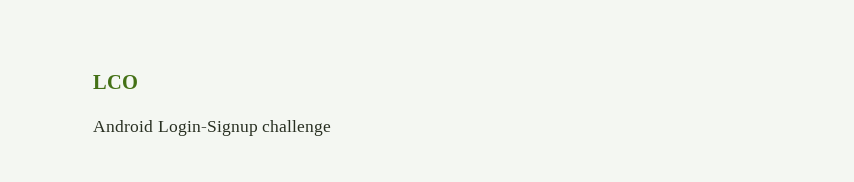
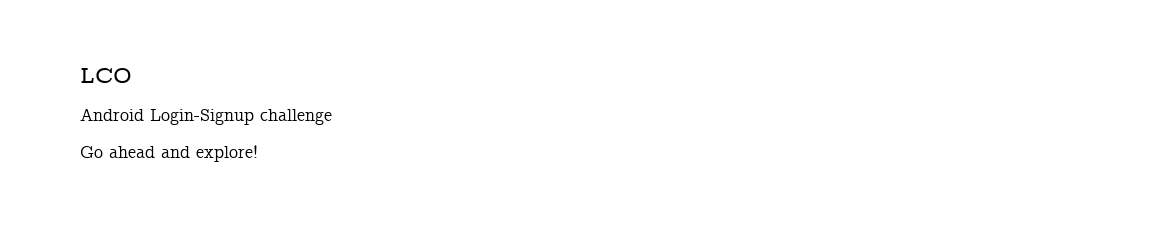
+ Go ahead and explore!

